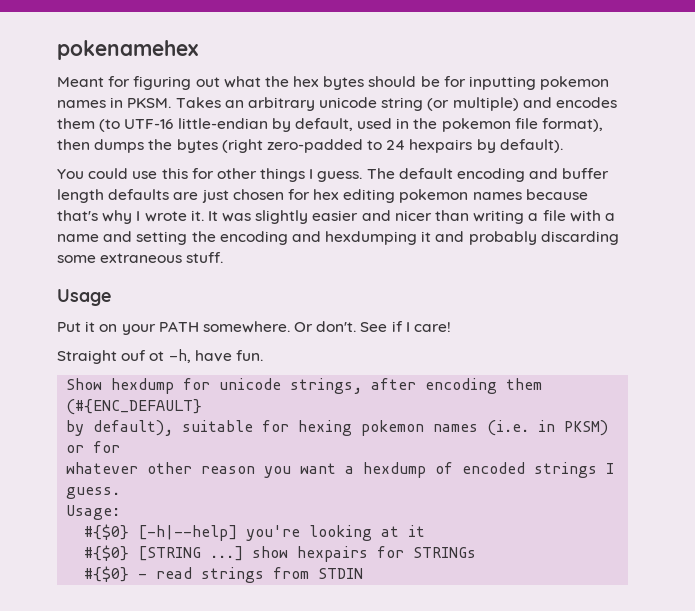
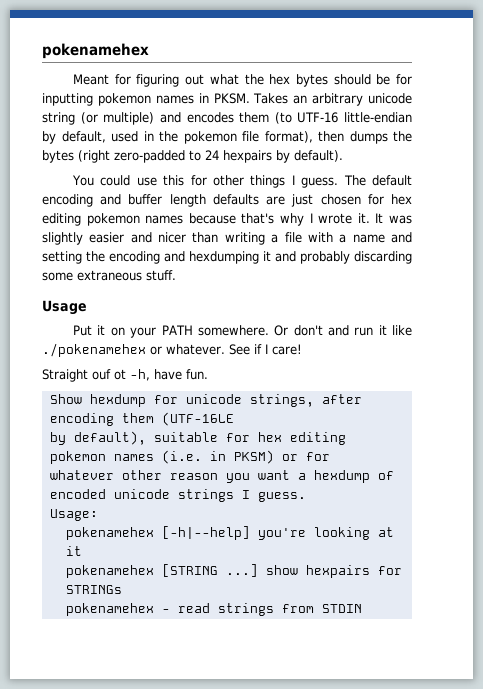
- Or don't.
+ Or don't and run it like ./pokenamehex or whatever.
- Show hexdump for unicode strings, after encoding them (#{ENC_DEFAULT}
+ Show hexdump for unicode strings, after encoding them (UTF-16LE
- by default), suitable for hexing pokemon names (i.e. in PKSM) or for
+ by default), suitable for hex editing pokemon names (i.e. in PKSM) or for
- whatever other reason you want a hexdump of encoded strings I guess.
+ whatever other reason you want a hexdump of encoded unicode strings I guess.
- #{$0} [-h|--help] you're looking at it
+ pokenamehex [-h|--help] you're looking at it
- #{$0} [STRING ...] show hexpairs for STRINGs
+ pokenamehex [STRING ...] show hexpairs for STRINGs
- #{$0} - read strings from STDIN
+ pokenamehex - read strings from STDIN

